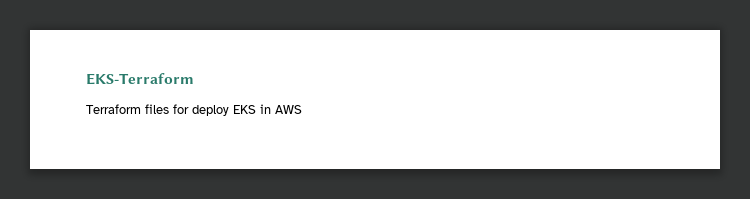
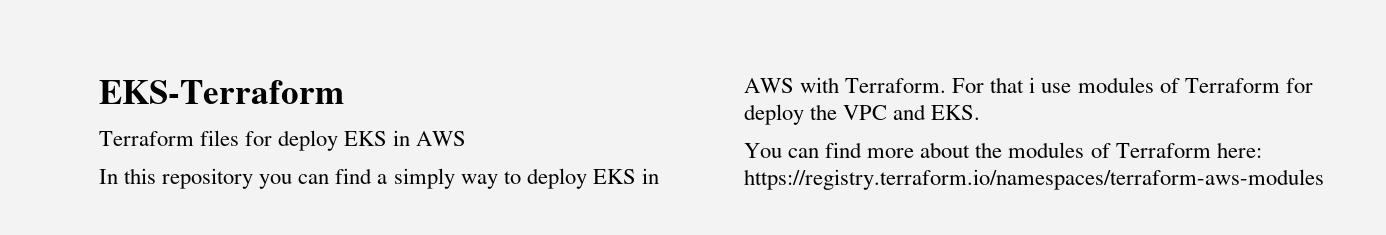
+ In this repository you can find a simply way to deploy EKS in AWS with Terraform. For that i use modules of Terraform for deploy the VPC and EKS.
+ You can find more about the modules of Terraform here: https://registry.terraform.io/namespaces/terraform-aws-modules

